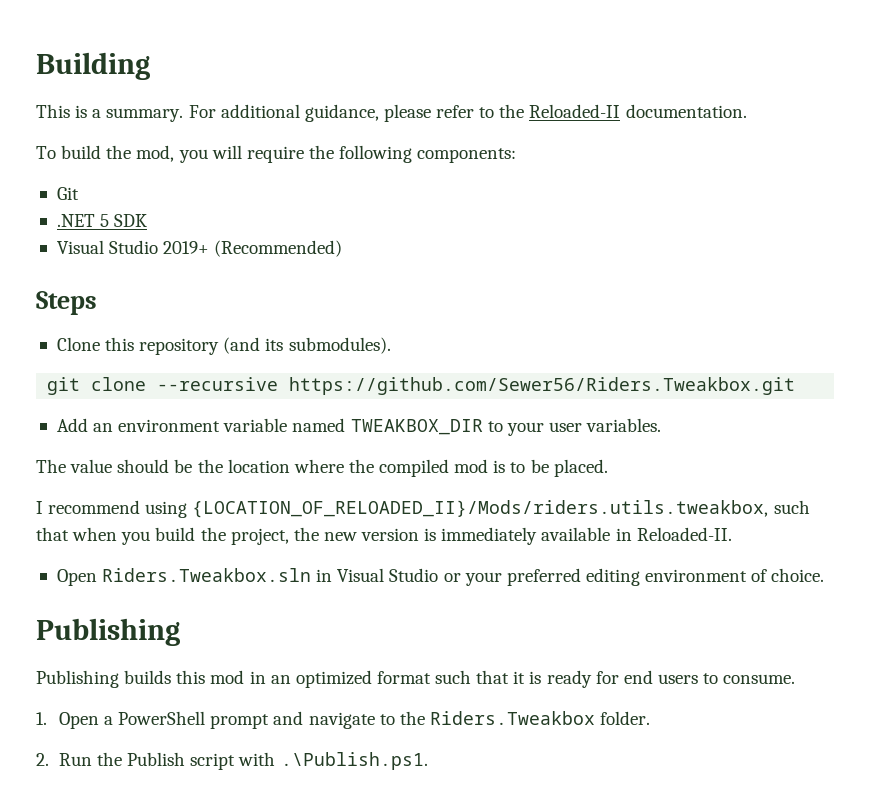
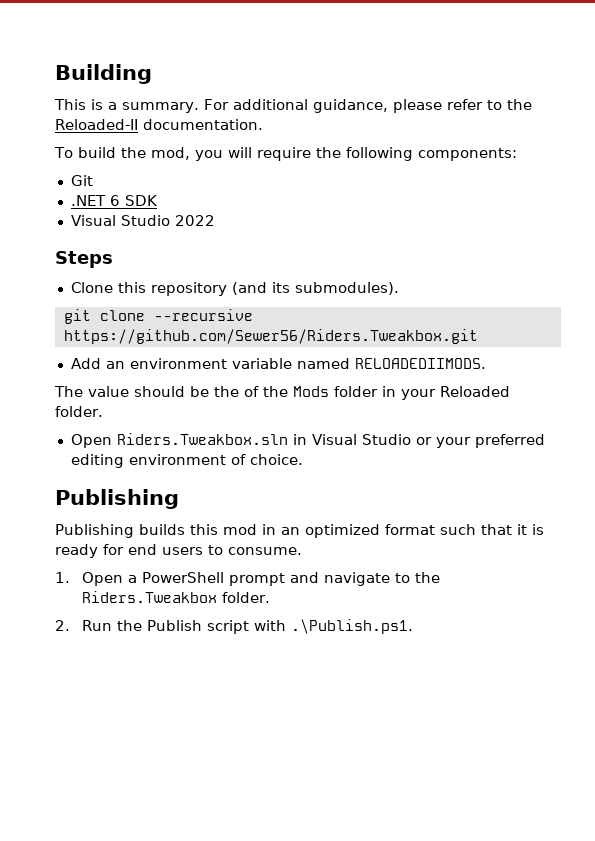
- .NET 5 SDK
+ .NET 6 SDK
- Visual Studio 2019+ (Recommended)
+ Visual Studio 2022
- Add an environment variable named TWEAKBOX_DIR to your user variables.
+ Add an environment variable named RELOADEDIIMODS.
- The value should be the location where the compiled mod is to be placed.
- I recommend using {LOCATION_OF_RELOADED_II}/Mods/riders.utils.tweakbox, such that when you build the project, the new version is immediately available in Reloaded-II.
+ The value should be the of the Mods folder in your Reloaded folder.

